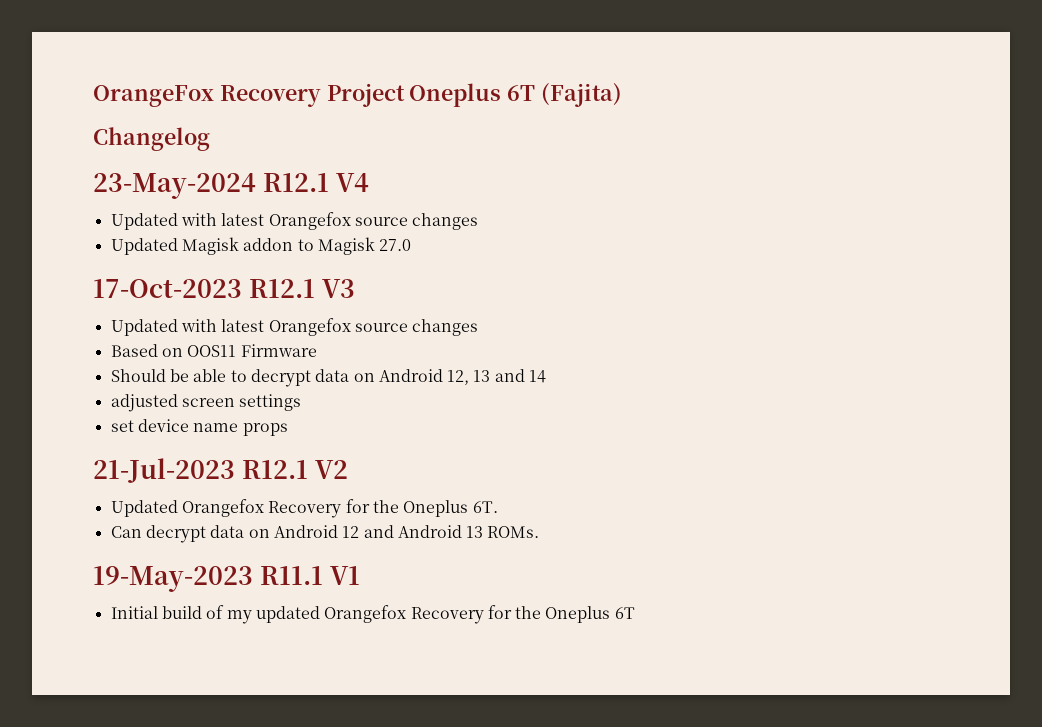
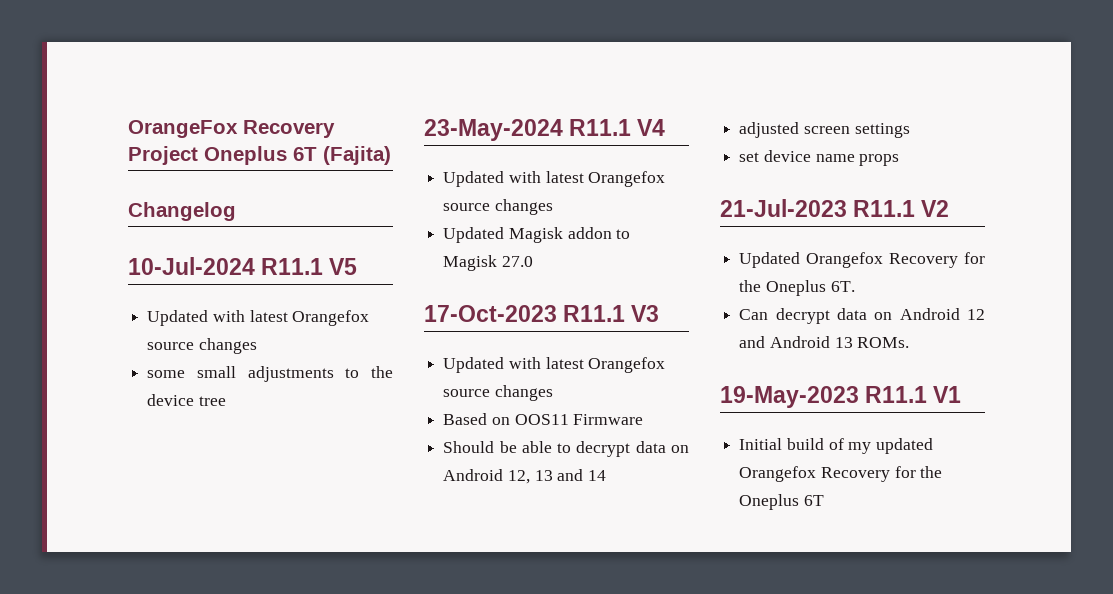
+ 10-Jul-2024 R11.1 V5
+ Updated with latest Orangefox source changes
+ some small adjustments to the device tree
- 23-May-2024 R12.1 V4
+ 23-May-2024 R11.1 V4
- 17-Oct-2023 R12.1 V3
+ 17-Oct-2023 R11.1 V3
- 21-Jul-2023 R12.1 V2
+ 21-Jul-2023 R11.1 V2

